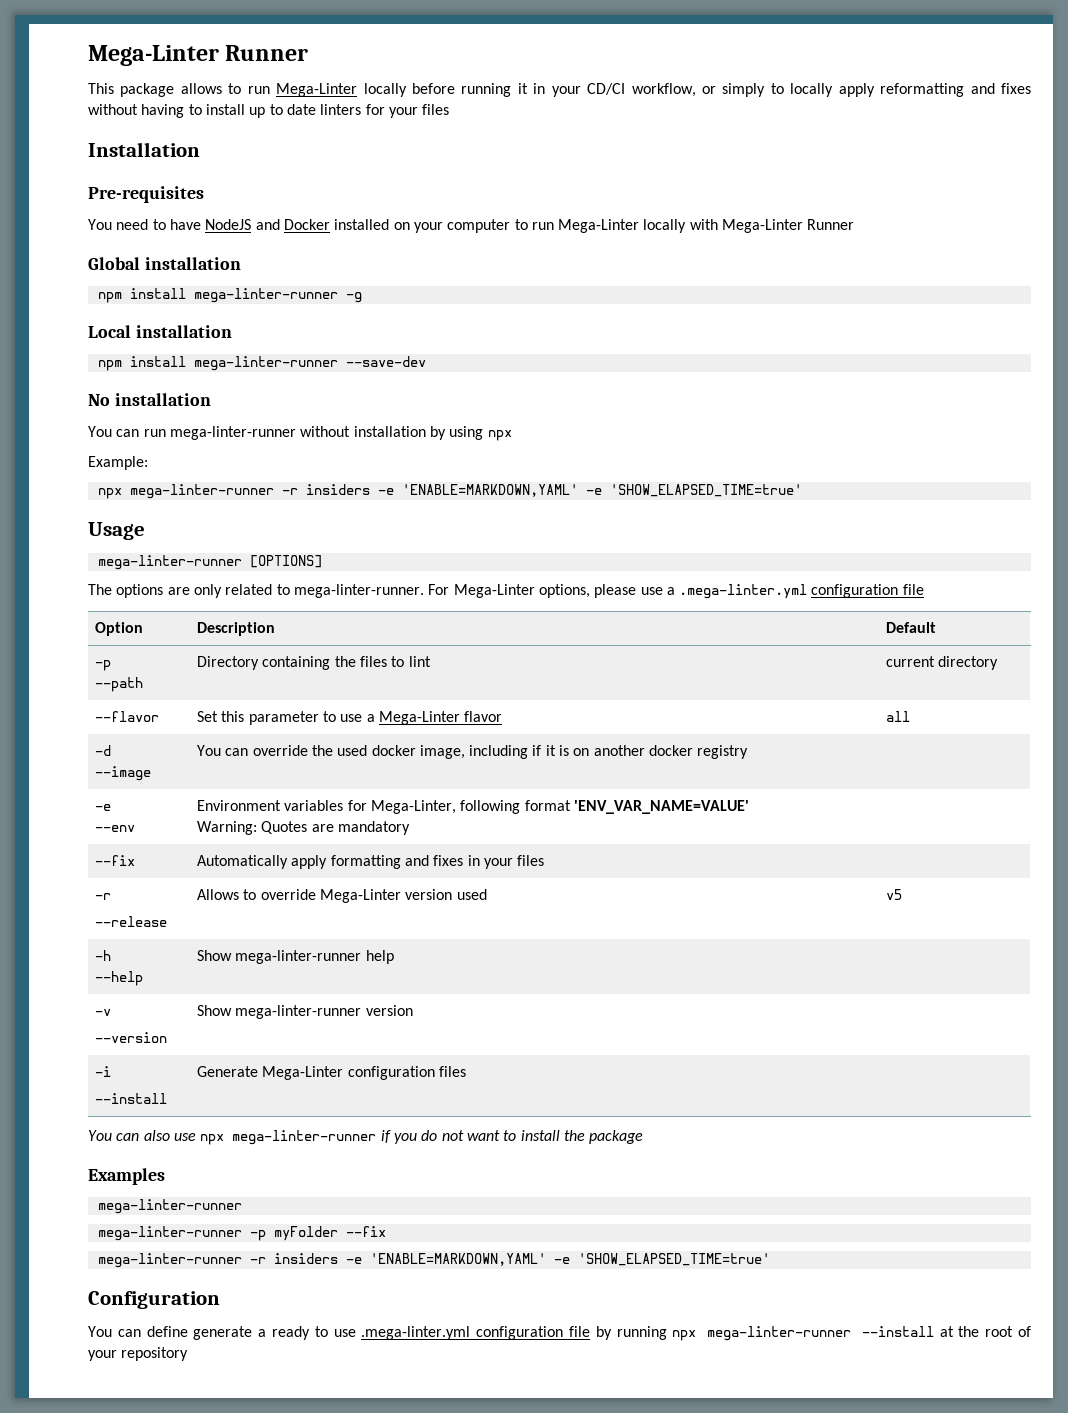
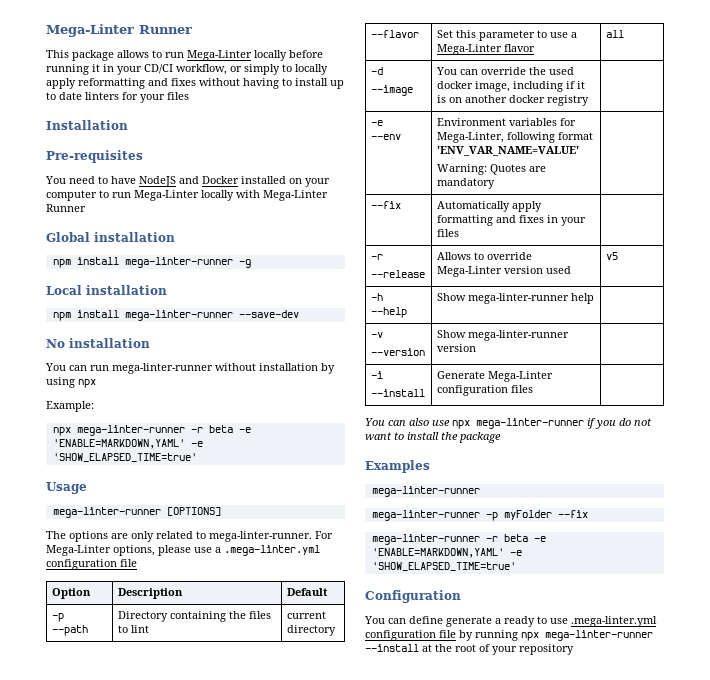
- npx mega-linter-runner -r insiders -e 'ENABLE=MARKDOWN,YAML' -e 'SHOW_ELAPSED_TIME=true'
+ npx mega-linter-runner -r beta -e 'ENABLE=MARKDOWN,YAML' -e 'SHOW_ELAPSED_TIME=true'
  mega-linter-runner -p myFolder --fix
- mega-linter-runner -r insiders -e 'ENABLE=MARKDOWN,YAML' -e 'SHOW_ELAPSED_TIME=true'
+ mega-linter-runner -r beta -e 'ENABLE=MARKDOWN,YAML' -e 'SHOW_ELAPSED_TIME=true'

